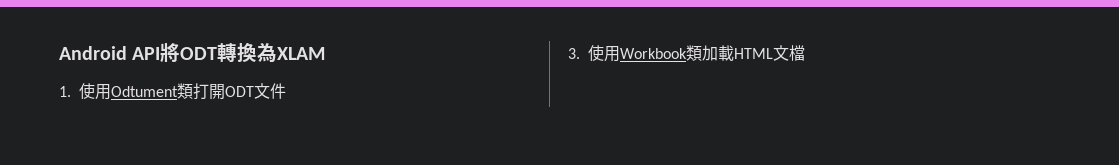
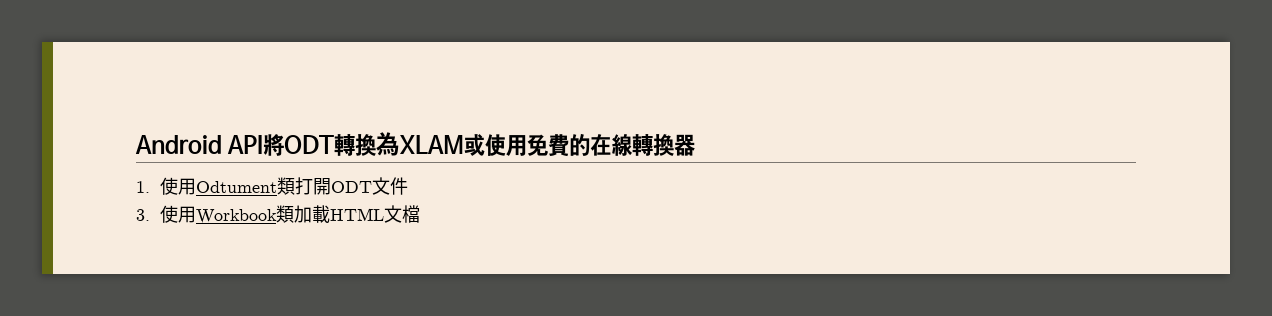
- Android API將ODT轉換為XLAM
+ Android API將ODT轉換為XLAM或使用免費的在線轉換器

